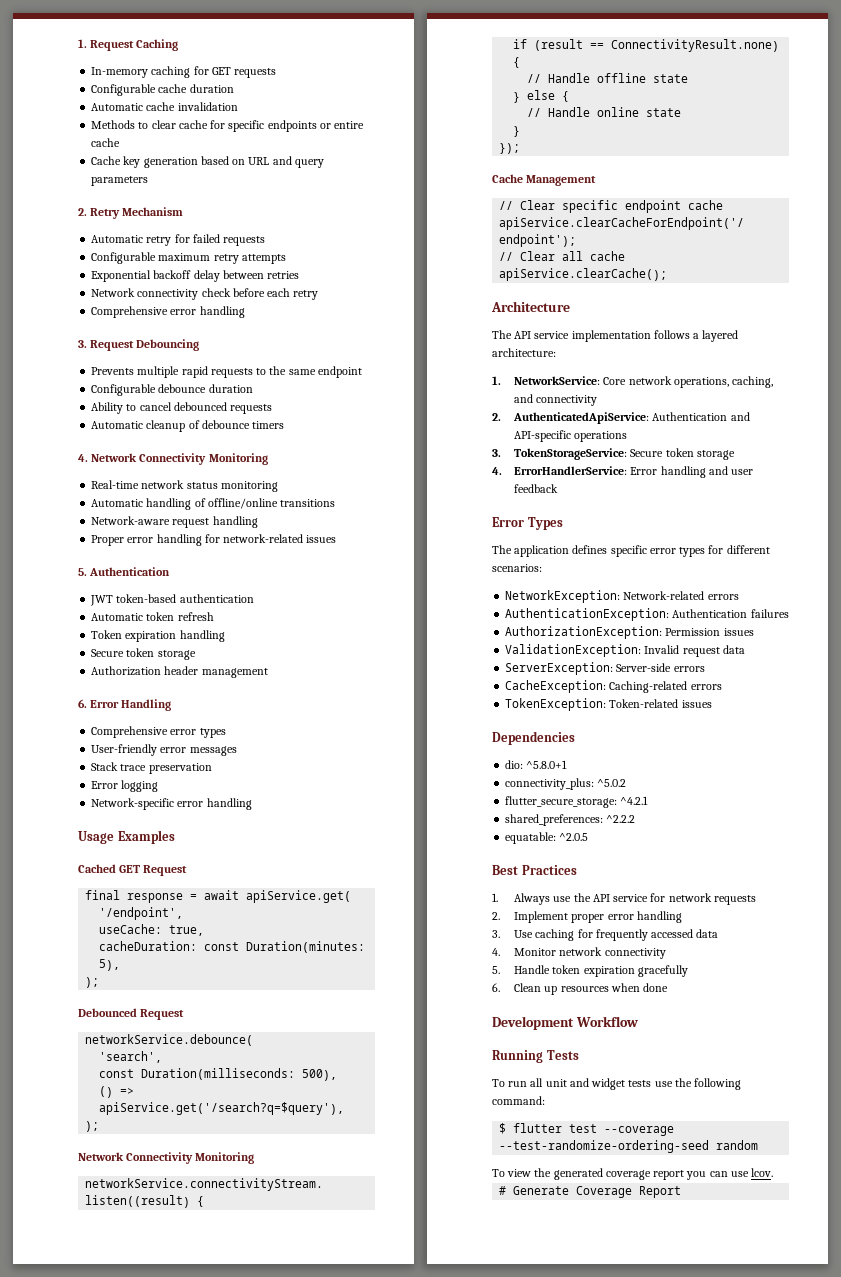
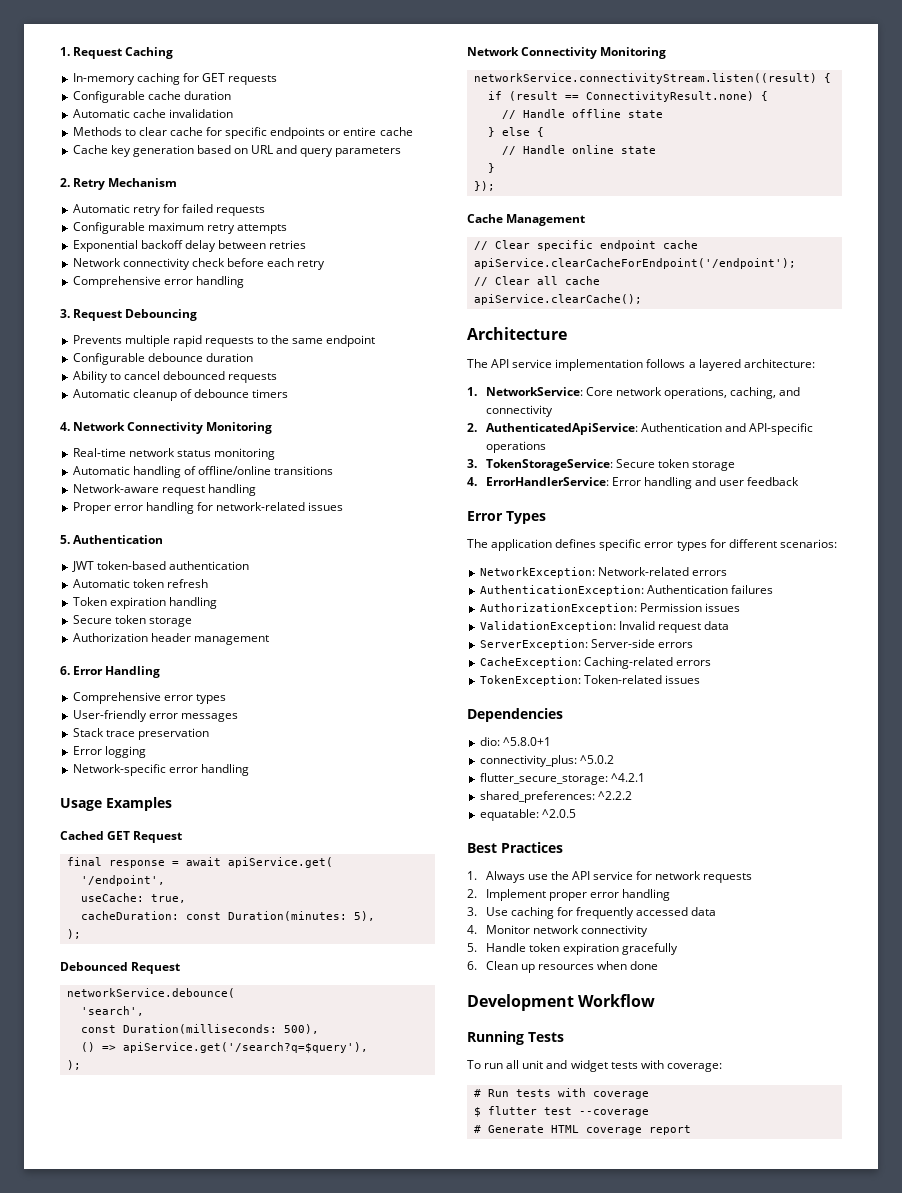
- To run all unit and widget tests use the following command:
- $ flutter test --coverage --test-randomize-ordering-seed random
- To view the generated coverage report you can use lcov.
+ To run all unit and widget tests with coverage:
+ # Run tests with coverage
+ $ flutter test --coverage
- # Generate Coverage Report
+ # Generate HTML coverage report

